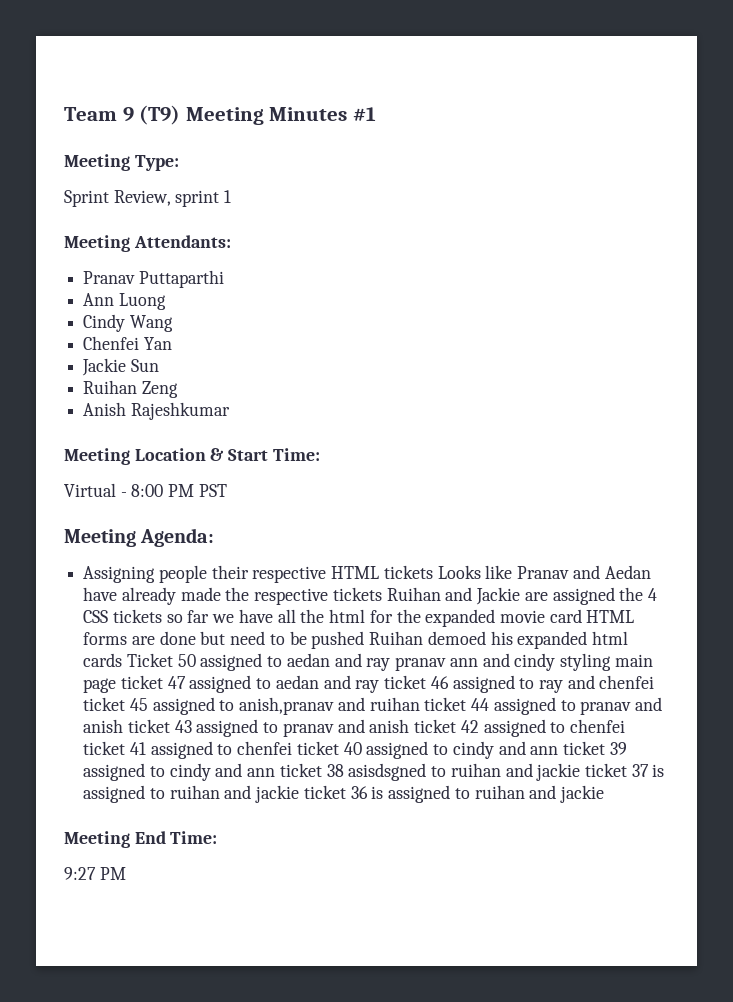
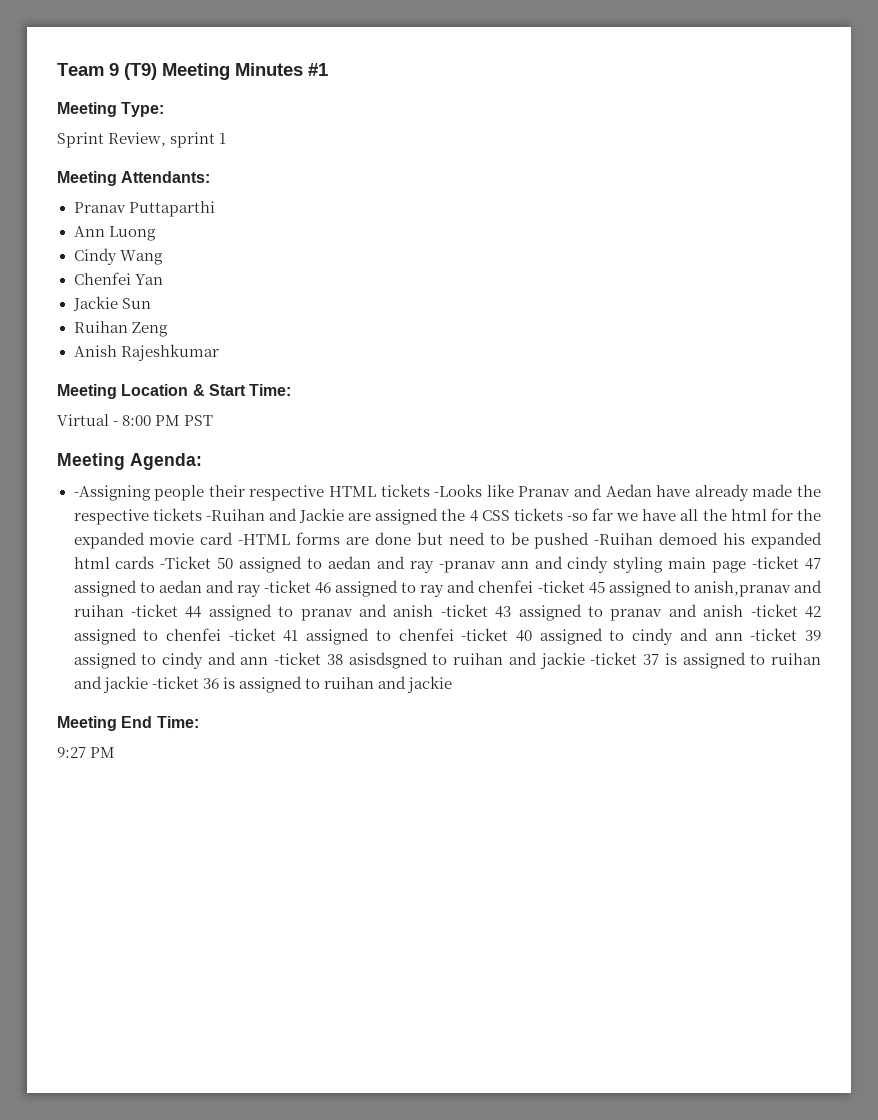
- Assigning people their respective HTML tickets Looks like Pranav and Aedan have already made the respective tickets Ruihan and Jackie are assigned the 4 CSS tickets so far we have all the html for the expanded movie card HTML forms are done but need to be pushed Ruihan demoed his expanded html cards Ticket 50 assigned to aedan and ray pranav ann and cindy styling main page ticket 47 assigned to aedan and ray ticket 46 assigned to ray and chenfei ticket 45 assigned to anish,pranav and ruihan ticket 44 assigned to pranav and anish ticket 43 assigned to pranav and anish ticket 42 assigned to chenfei ticket 41 assigned to chenfei ticket 40 assigned to cindy and ann ticket 39 assigned to cindy and ann ticket 38 asisdsgned to ruihan and jackie ticket 37 is assigned to ruihan and jackie ticket 36 is assigned to ruihan and jackie
+ -Assigning people their respective HTML tickets -Looks like Pranav and Aedan have already made the respective tickets -Ruihan and Jackie are assigned the 4 CSS tickets -so far we have all the html for the expanded movie card -HTML forms are done but need to be pushed -Ruihan demoed his expanded html cards -Ticket 50 assigned to aedan and ray -pranav ann and cindy styling main page -ticket 47 assigned to aedan and ray -ticket 46 assigned to ray and chenfei -ticket 45 assigned to anish,pranav and ruihan -ticket 44 assigned to pranav and anish -ticket 43 assigned to pranav and anish -ticket 42 assigned to chenfei -ticket 41 assigned to chenfei -ticket 40 assigned to cindy and ann -ticket 39 assigned to cindy and ann -ticket 38 asisdsgned to ruihan and jackie -ticket 37 is assigned to ruihan and jackie -ticket 36 is assigned to ruihan and jackie

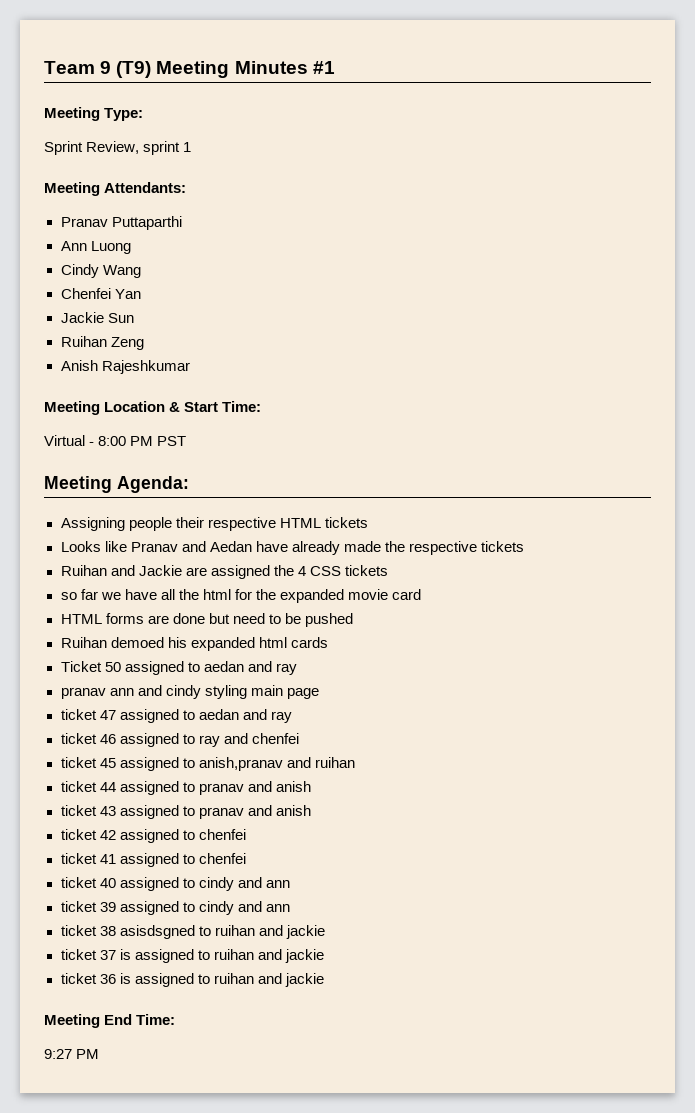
- -Assigning people their respective HTML tickets -Looks like Pranav and Aedan have already made the respective tickets -Ruihan and Jackie are assigned the 4 CSS tickets -so far we have all the html for the expanded movie card -HTML forms are done but need to be pushed -Ruihan demoed his expanded html cards -Ticket 50 assigned to aedan and ray -pranav ann and cindy styling main page -ticket 47 assigned to aedan and ray -ticket 46 assigned to ray and chenfei -ticket 45 assigned to anish,pranav and ruihan -ticket 44 assigned to pranav and anish -ticket 43 assigned to pranav and anish -ticket 42 assigned to chenfei -ticket 41 assigned to chenfei -ticket 40 assigned to cindy and ann -ticket 39 assigned to cindy and ann -ticket 38 asisdsgned to ruihan and jackie -ticket 37 is assigned to ruihan and jackie -ticket 36 is assigned to ruihan and jackie
+ Assigning people their respective HTML tickets
+ Looks like Pranav and Aedan have already made the respective tickets
+ Ruihan and Jackie are assigned the 4 CSS tickets
+ so far we have all the html for the expanded movie card
+ HTML forms are done but need to be pushed
+ Ruihan demoed his expanded html cards
+ Ticket 50 assigned to aedan and ray
+ pranav ann and cindy styling main page
+ ticket 47 assigned to aedan and ray
+ ticket 46 assigned to ray and chenfei
+ ticket 45 assigned to anish,pranav and ruihan
+ ticket 44 assigned to pranav and anish
+ ticket 43 assigned to pranav and anish
+ ticket 42 assigned to chenfei
+ ticket 41 assigned to chenfei
+ ticket 40 assigned to cindy and ann
+ ticket 39 assigned to cindy and ann
+ ticket 38 asisdsgned to ruihan and jackie
+ ticket 37 is assigned to ruihan and jackie
+ ticket 36 is assigned to ruihan and jackie

